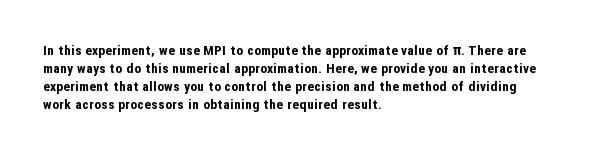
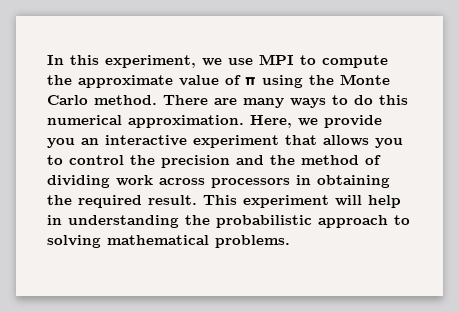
- In this experiment, we use MPI to compute the approximate value of π.
+ In this experiment, we use MPI to compute the approximate value of π using the Monte Carlo method.
+ This experiment will help in understanding the probabilistic approach to solving mathematical problems.

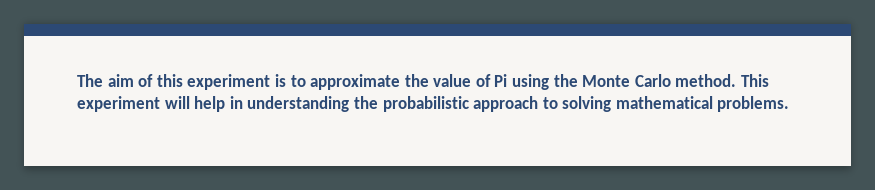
- In this experiment, we use MPI to compute the approximate value of π using the Monte Carlo method.
+ The aim of this experiment is to approximate the value of Pi using the Monte Carlo method.
- There are many ways to do this numerical approximation. Here, we provide you an interactive experiment that allows you to control the precision and the method of dividing work across processors in obtaining the required result.

